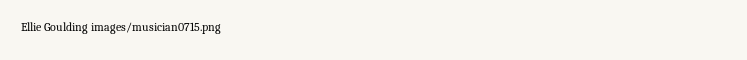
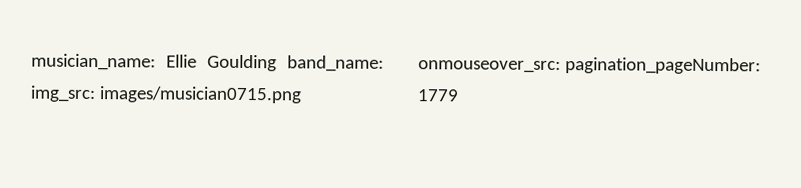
- Ellie Goulding images/musician0715.png
+ musician_name: Ellie Goulding band_name: img_src: images/musician0715.png onmouseover_src: pagination_pageNumber: 1779

